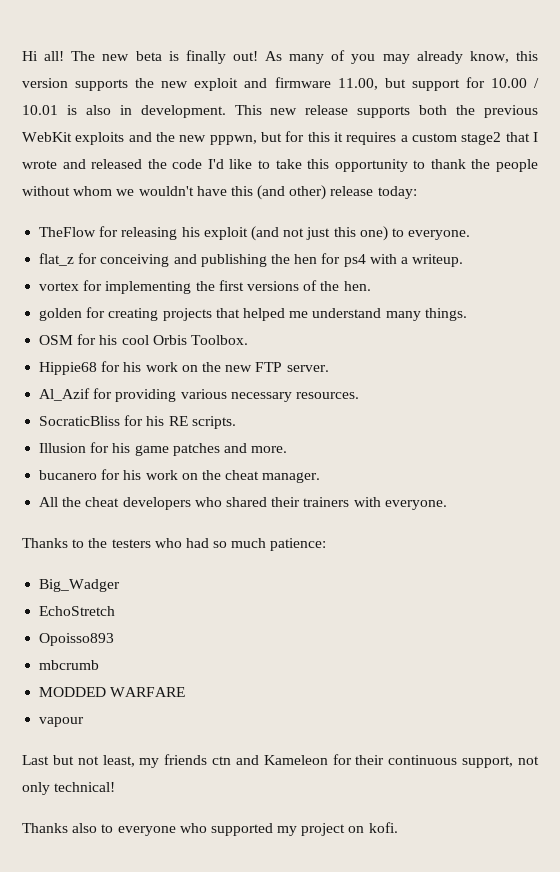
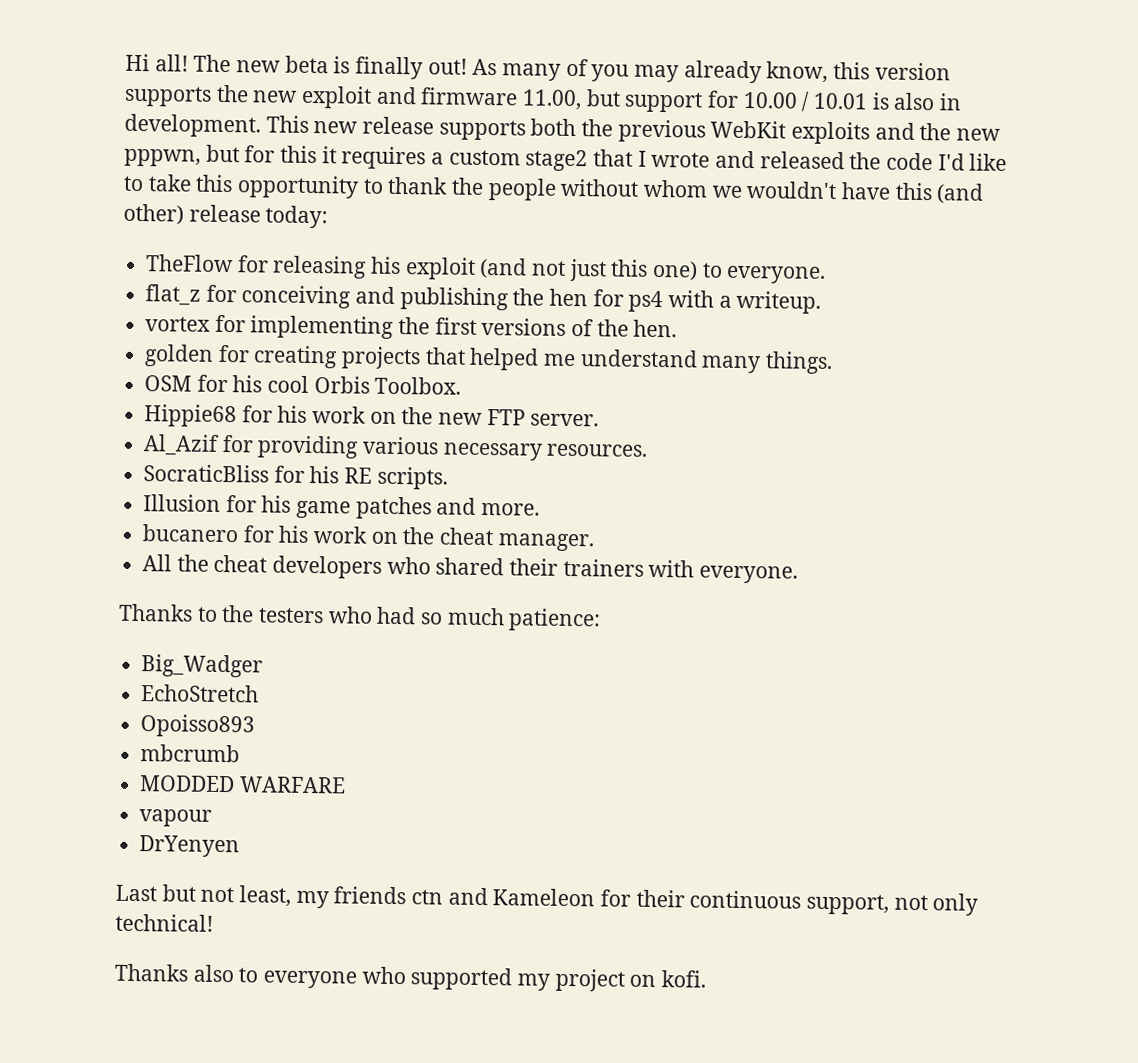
+ DrYenyen

